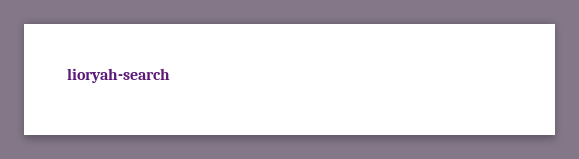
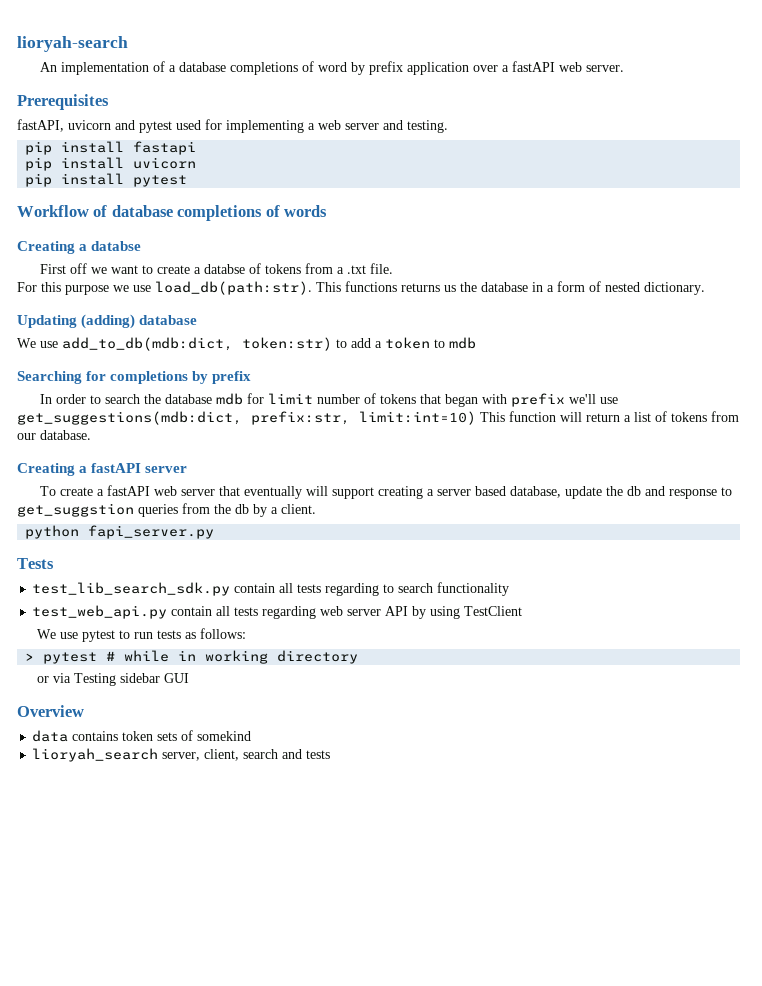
+ An implementation of a database completions of word by prefix application over a fastAPI web server.
+ Prerequisites
+ fastAPI, uvicorn and pytest used for implementing a web server and testing.
+ pip install fastapi
+ pip install uvicorn
+ pip install pytest
+ Workflow of database completions of words
+ Creating a databse
+ First off we want to create a databse of tokens from a .txt file.
+ For this purpose we use load_db(path:str). This functions returns us the database in a form of nested dictionary.
+ Updating (adding) database
+ We use add_to_db(mdb:dict, token:str) to add a token to mdb
+ Searching for completions by prefix
+ In order to search the database mdb for limit number of tokens that began with prefix we'll use get_suggestions(mdb:dict, prefix:str, limit:int=10) This function will return a list of tokens from our database.
+ Creating a fastAPI server
+ To create a fastAPI web server that eventually will support creating a server based database, update the db and response to get_suggstion queries from the db by a client.
+ python fapi_server.py
+ Tests
+ test_lib_search_sdk.py contain all tests regarding to search functionality
+ test_web_api.py contain all tests regarding web server API by using TestClient
+ We use pytest to run tests as follows:
+ > pytest # while in working directory
+ or via Testing sidebar GUI
+ Overview
+ data contains token sets of somekind
+ lioryah_search server, client, search and tests

